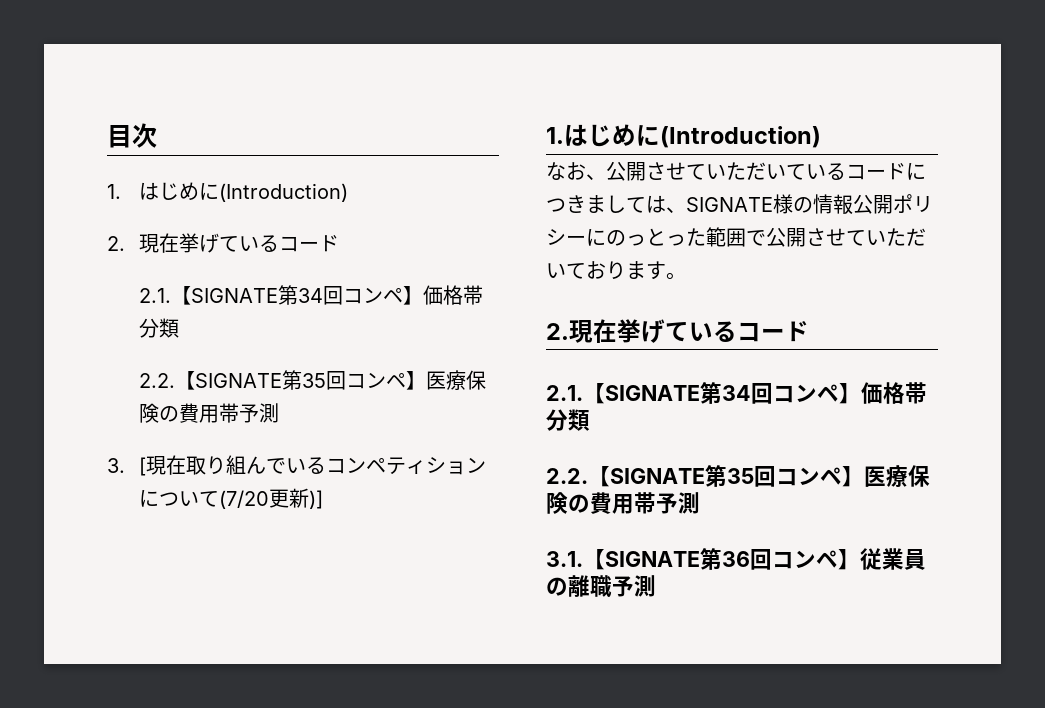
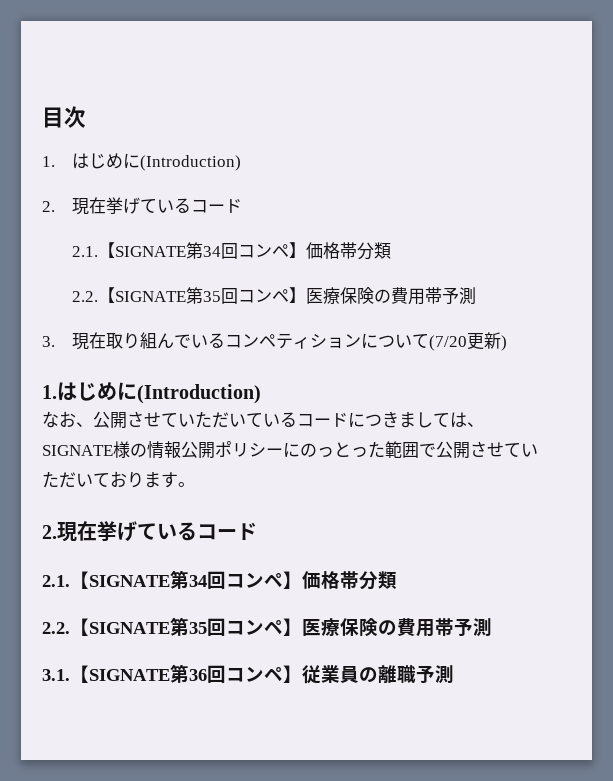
- 3. [現在取り組んでいるコンペティションについて(7/20更新)]
+ 3.現在取り組んでいるコンペティションについて(7/20更新)

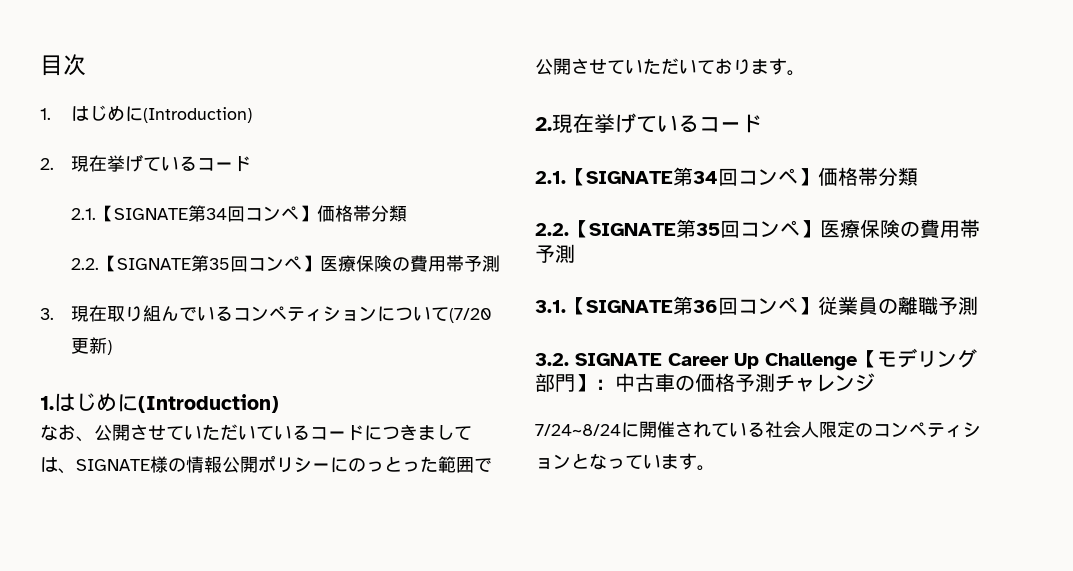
+ 3.2. SIGNATE Career Up Challenge【モデリング部門】：中古車の価格予測チャレンジ
+ 7/24~8/24に開催されている社会人限定のコンペティションとなっています。

